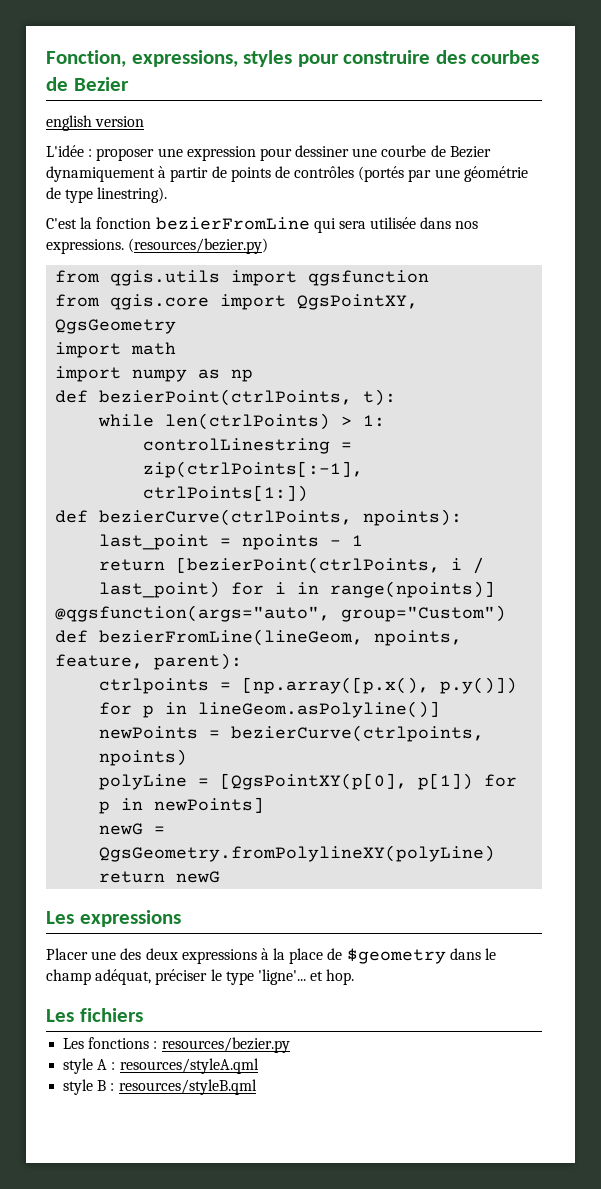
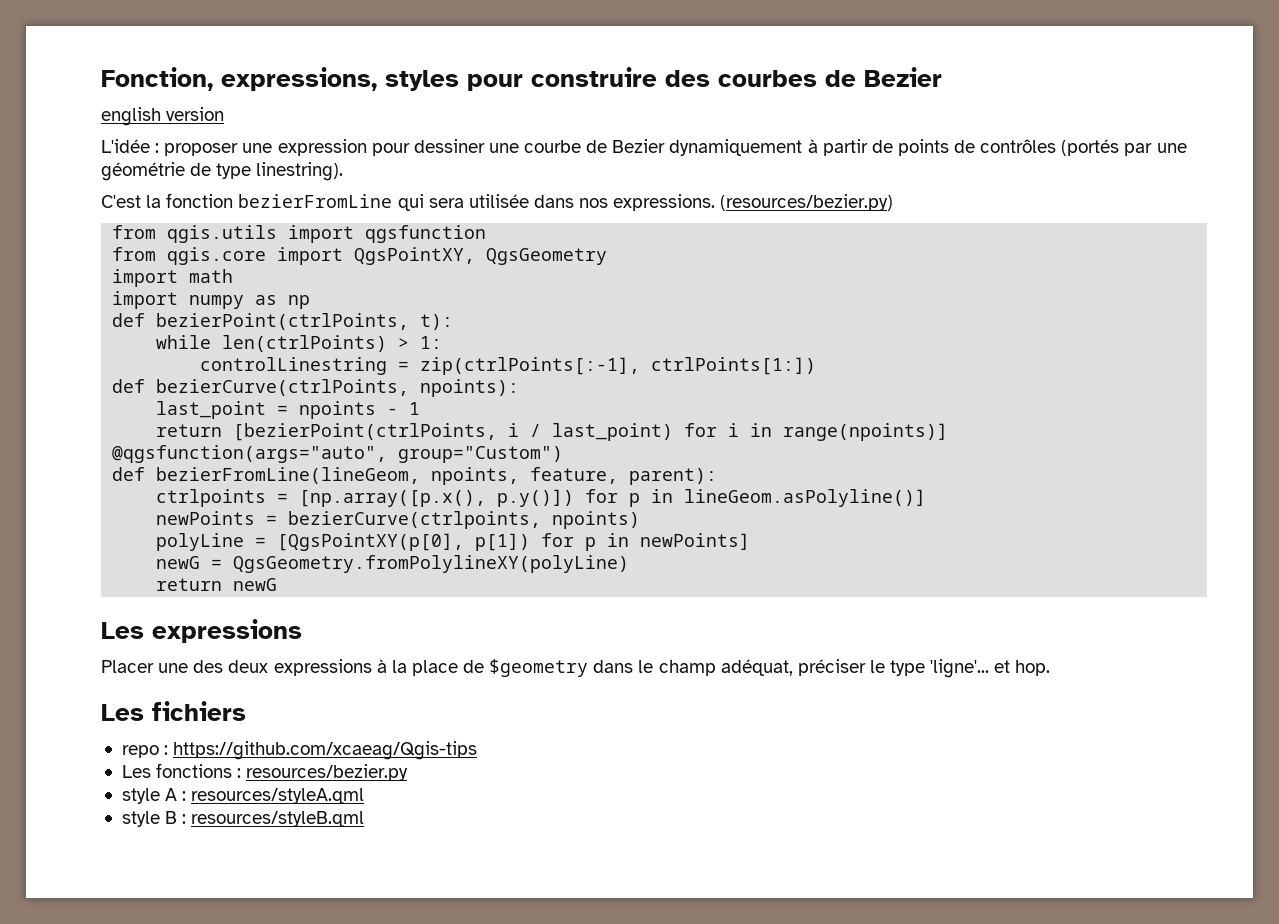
+ repo : https://github.com/xcaeag/Qgis-tips

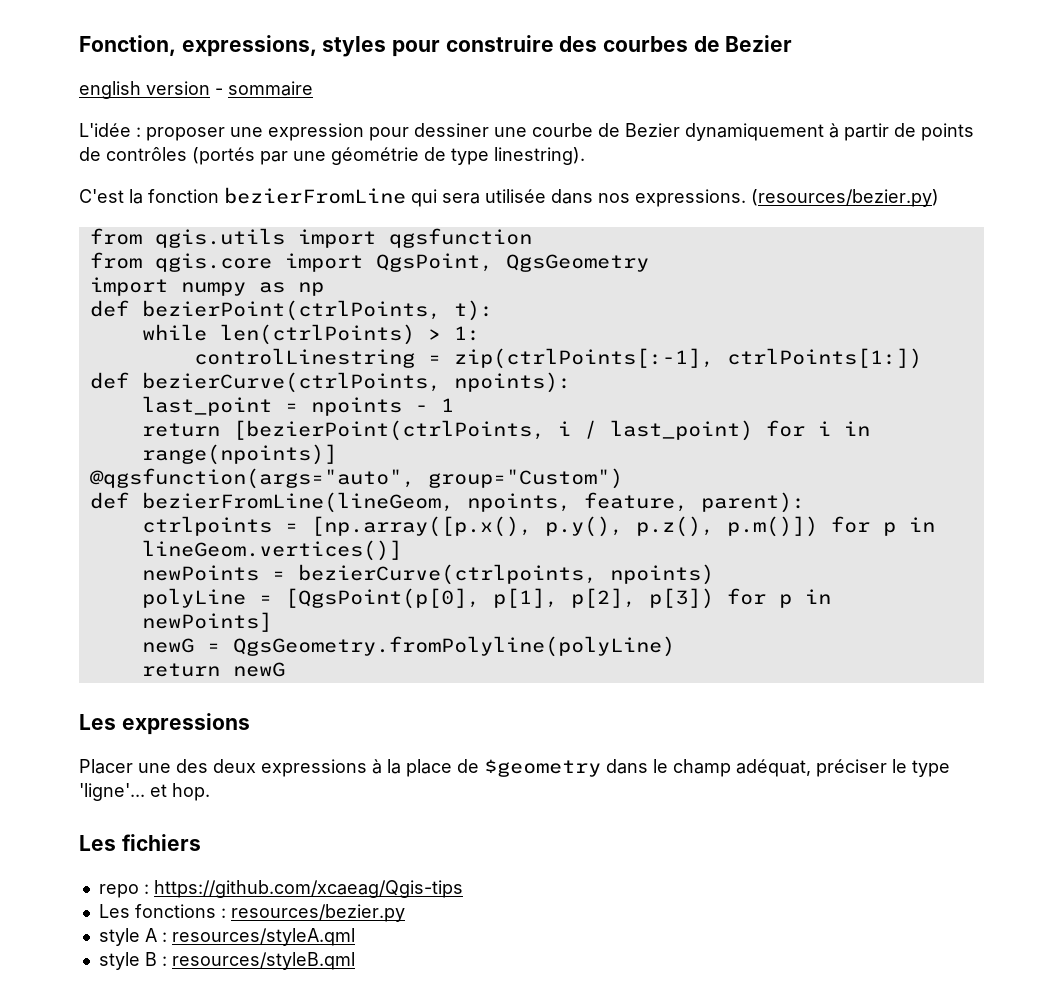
- english version
+ english version - sommaire
- from qgis.core import QgsPointXY, QgsGeometry
+ from qgis.core import QgsPoint, QgsGeometry
- import math
- ctrlpoints = [np.array([p.x(), p.y()]) for p in lineGeom.asPolyline()]
+ ctrlpoints = [np.array([p.x(), p.y(), p.z(), p.m()]) for p in lineGeom.vertices()]
- polyLine = [QgsPointXY(p[0], p[1]) for p in newPoints]
+ polyLine = [QgsPoint(p[0], p[1], p[2], p[3]) for p in newPoints]
- newG = QgsGeometry.fromPolylineXY(polyLine)
+ newG = QgsGeometry.fromPolyline(polyLine)

